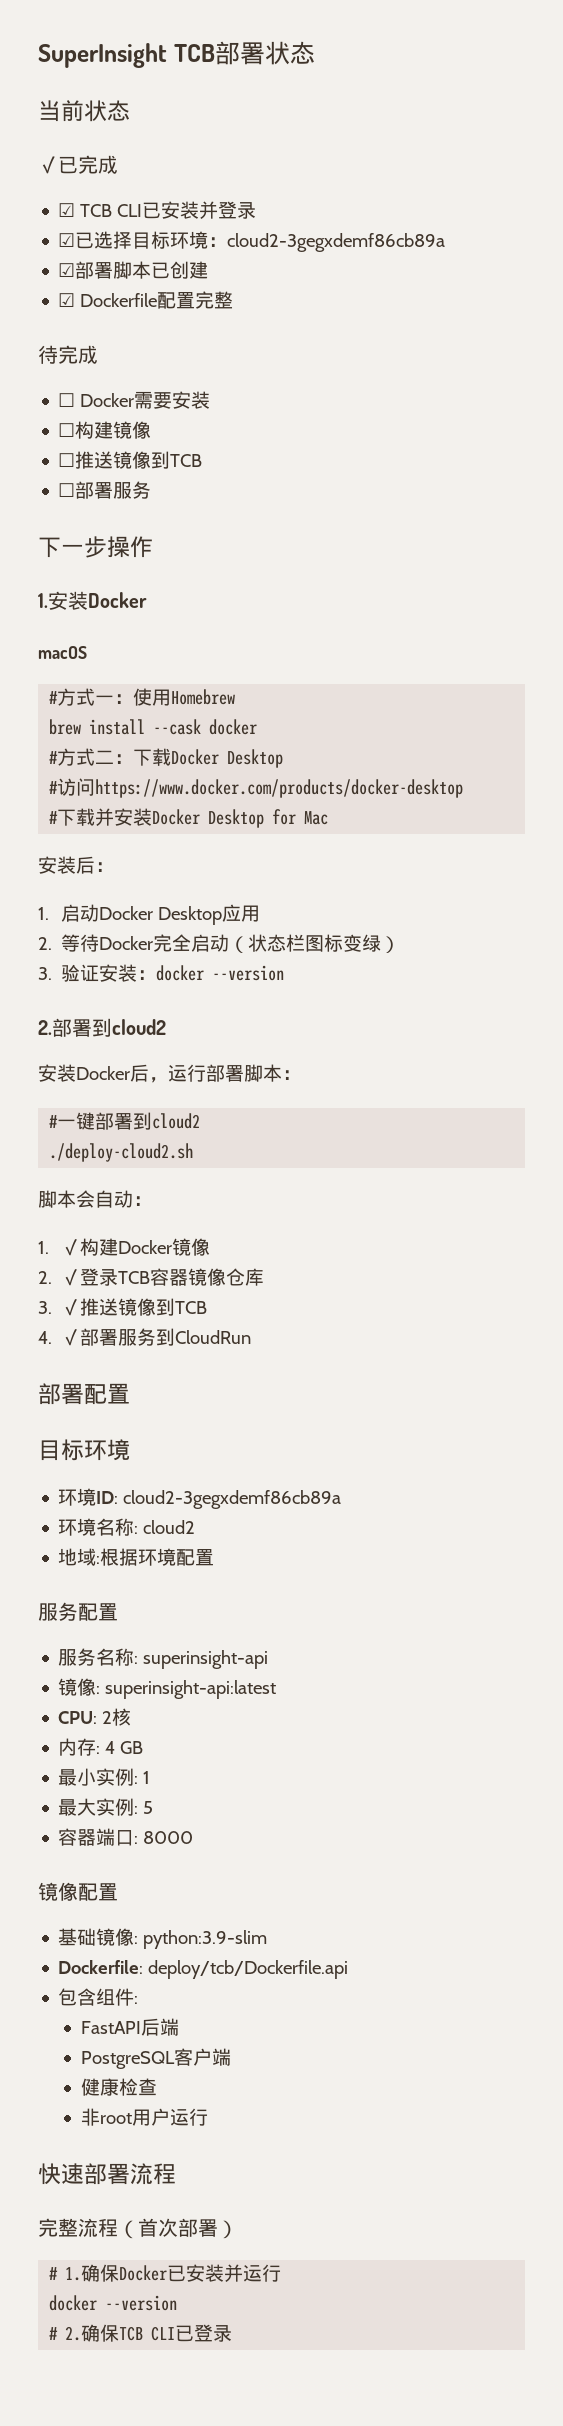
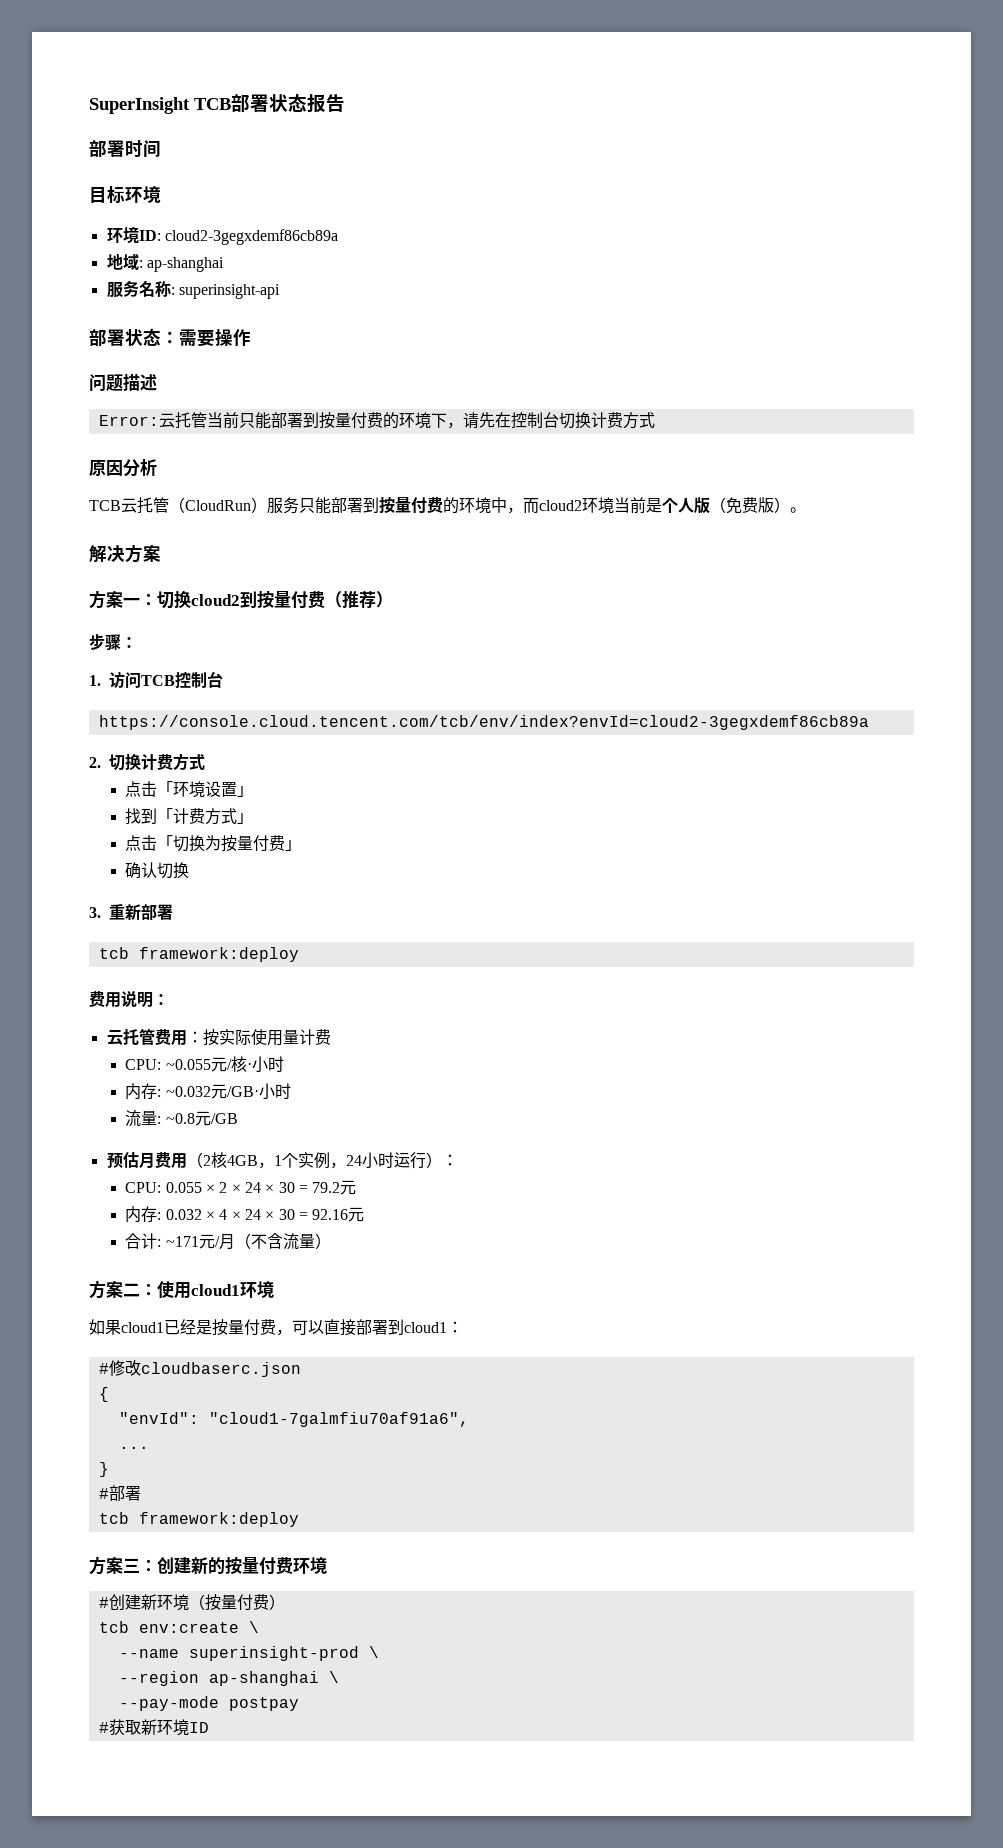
- SuperInsight TCB部署状态
- 当前状态
- ✓已完成
- ☑ TCB CLI已安装并登录
- ☑已选择目标环境：cloud2-3gegxdemf86cb89a
- ☑部署脚本已创建
- ☑ Dockerfile配置完整
- 待完成
- ☐ Docker需要安装
- ☐构建镜像
- ☐推送镜像到TCB
- ☐部署服务
- 下一步操作
- 1.安装Docker
- macOS
- #方式一：使用Homebrew
- brew install --cask docker
- #方式二：下载Docker Desktop
- #访问https://www.docker.com/products/docker-desktop
- #下载并安装Docker Desktop for Mac
- 安装后：
- 1.启动Docker Desktop应用
- 2.等待Docker完全启动（状态栏图标变绿）
- 3.验证安装：docker --version
- 2.部署到cloud2
- 安装Docker后，运行部署脚本：
- #一键部署到cloud2
- ./deploy-cloud2.sh
- 脚本会自动：
- 1. ✓构建Docker镜像
- 2. ✓登录TCB容器镜像仓库
- 3. ✓推送镜像到TCB
- 4. ✓部署服务到CloudRun
- 部署配置
+ SuperInsight TCB部署状态报告
+ 部署时间
- 环境名称: cloud2
- 地域:根据环境配置
- 服务配置
+ 地域: ap-shanghai
  服务名称: superinsight-api
- 镜像: superinsight-api:latest
- CPU: 2核
- 内存: 4 GB
- 最小实例: 1
- 最大实例: 5
- 容器端口: 8000
- 镜像配置
- 基础镜像: python:3.9-slim
- Dockerfile: deploy/tcb/Dockerfile.api
- 包含组件:
- FastAPI后端
- PostgreSQL客户端
- 健康检查
- 非root用户运行
- 快速部署流程
- 完整流程（首次部署）
- # 1.确保Docker已安装并运行
- docker --version
- # 2.确保TCB CLI已登录
+ 部署状态：需要操作
+ 问题描述
+ Error:云托管当前只能部署到按量付费的环境下，请先在控制台切换计费方式
+ 原因分析
+ TCB云托管（CloudRun）服务只能部署到按量付费的环境中，而cloud2环境当前是个人版（免费版）。
+ 解决方案
+ 方案一：切换cloud2到按量付费（推荐）
+ 步骤：
+ 1.访问TCB控制台
+ https://console.cloud.tencent.com/tcb/env/index?envId=cloud2-3gegxdemf86cb89a
+ 2.切换计费方式
+ 点击「环境设置」
+ 找到「计费方式」
+ 点击「切换为按量付费」
+ 确认切换
+ 3.重新部署
+ tcb framework:deploy
+ 费用说明：
+ 云托管费用：按实际使用量计费
+ CPU: ~0.055元/核·小时
+ 内存: ~0.032元/GB·小时
+ 流量: ~0.8元/GB
+ 预估月费用（2核4GB，1个实例，24小时运行）：
+ CPU: 0.055 × 2 × 24 × 30 = 79.2元
+ 内存: 0.032 × 4 × 24 × 30 = 92.16元
+ 合计: ~171元/月（不含流量）
+ 方案二：使用cloud1环境
+ 如果cloud1已经是按量付费，可以直接部署到cloud1：
+ #修改cloudbaserc.json
+ {
+ "envId": "cloud1-7galmfiu70af91a6",
+ ...
+ }
+ #部署
+ tcb framework:deploy
+ 方案三：创建新的按量付费环境
+ #创建新环境（按量付费）
+ tcb env:create \
+ --name superinsight-prod \
+ --region ap-shanghai \
+ --pay-mode postpay
+ #获取新环境ID

